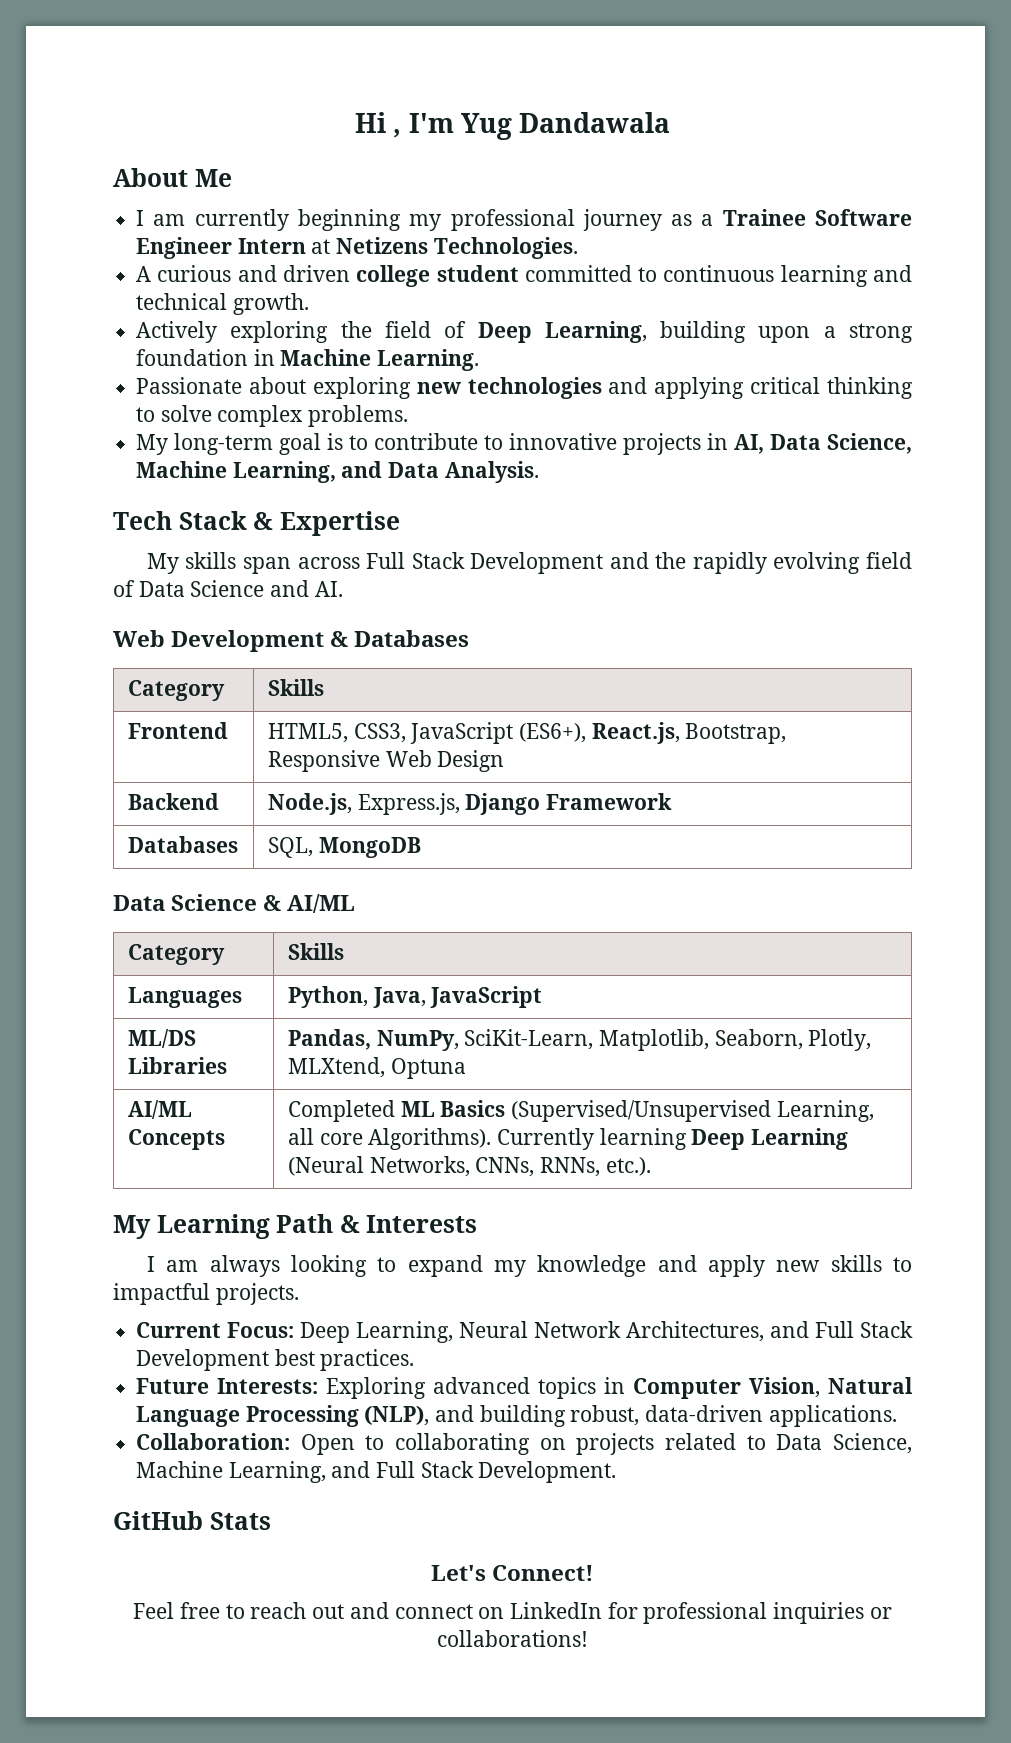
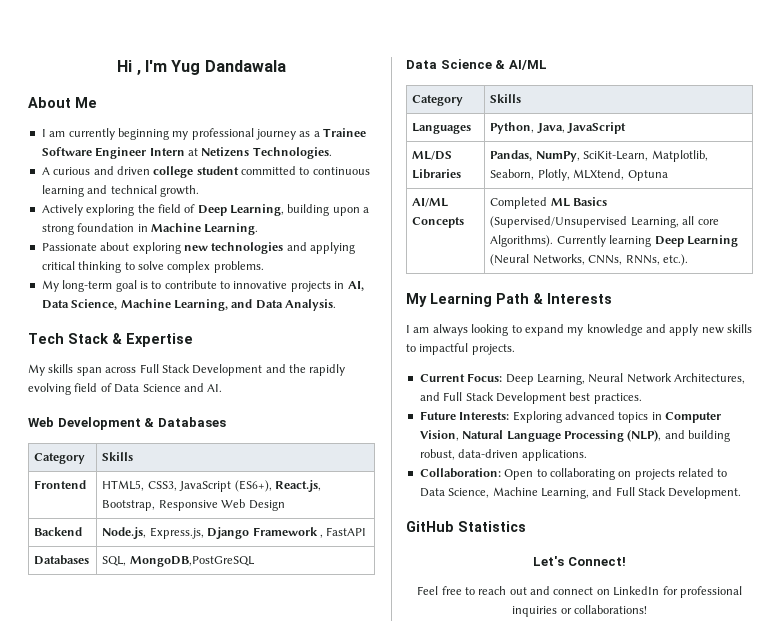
- Backend | Node.js, Express.js, Django Framework
+ Backend | Node.js, Express.js, Django Framework , FastAPI
- Databases | SQL, MongoDB
+ Databases | SQL, MongoDB,PostGreSQL
- GitHub Stats
+ GitHub Statistics

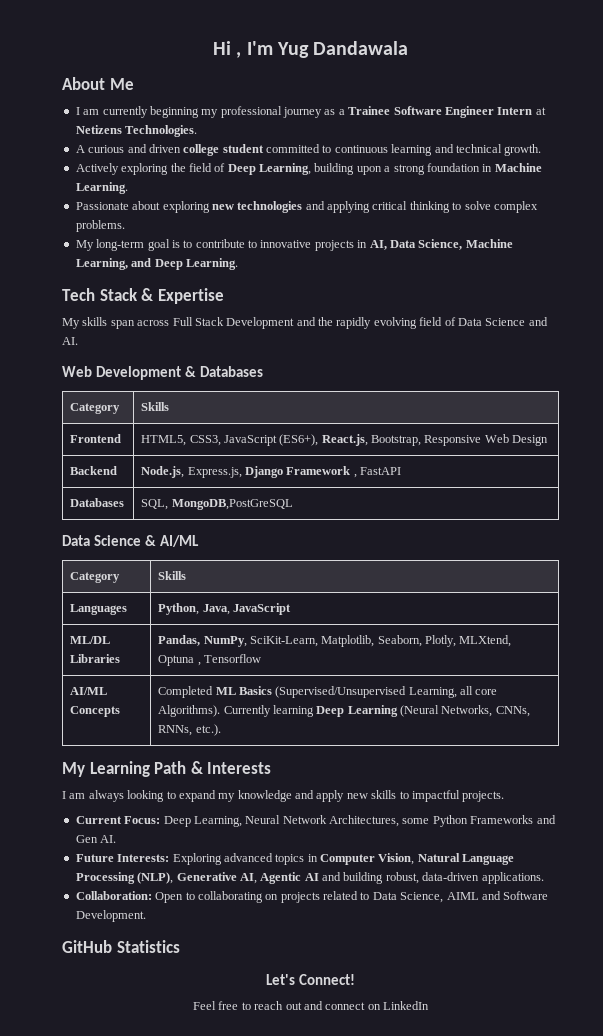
- My long-term goal is to contribute to innovative projects in AI, Data Science, Machine Learning, and Data Analysis.
+ My long-term goal is to contribute to innovative projects in AI, Data Science, Machine Learning, and Deep Learning.
- ML/DS Libraries | Pandas, NumPy, SciKit-Learn, Matplotlib, Seaborn, Plotly, MLXtend, Optuna
+ ML/DL Libraries | Pandas, NumPy, SciKit-Learn, Matplotlib, Seaborn, Plotly, MLXtend, Optuna , Tensorflow
- Current Focus: Deep Learning, Neural Network Architectures, and Full Stack Development best practices.
+ Current Focus: Deep Learning, Neural Network Architectures, some Python Frameworks and Gen AI.
- Future Interests: Exploring advanced topics in Computer Vision, Natural Language Processing (NLP), and building robust, data-driven applications.
+ Future Interests: Exploring advanced topics in Computer Vision, Natural Language Processing (NLP), Generative AI, Agentic AI and building robust, data-driven applications.
- Collaboration: Open to collaborating on projects related to Data Science, Machine Learning, and Full Stack Development.
+ Collaboration: Open to collaborating on projects related to Data Science, AIML and Software Development.
- Feel free to reach out and connect on LinkedIn for professional inquiries or collaborations!
+ Feel free to reach out and connect on LinkedIn

